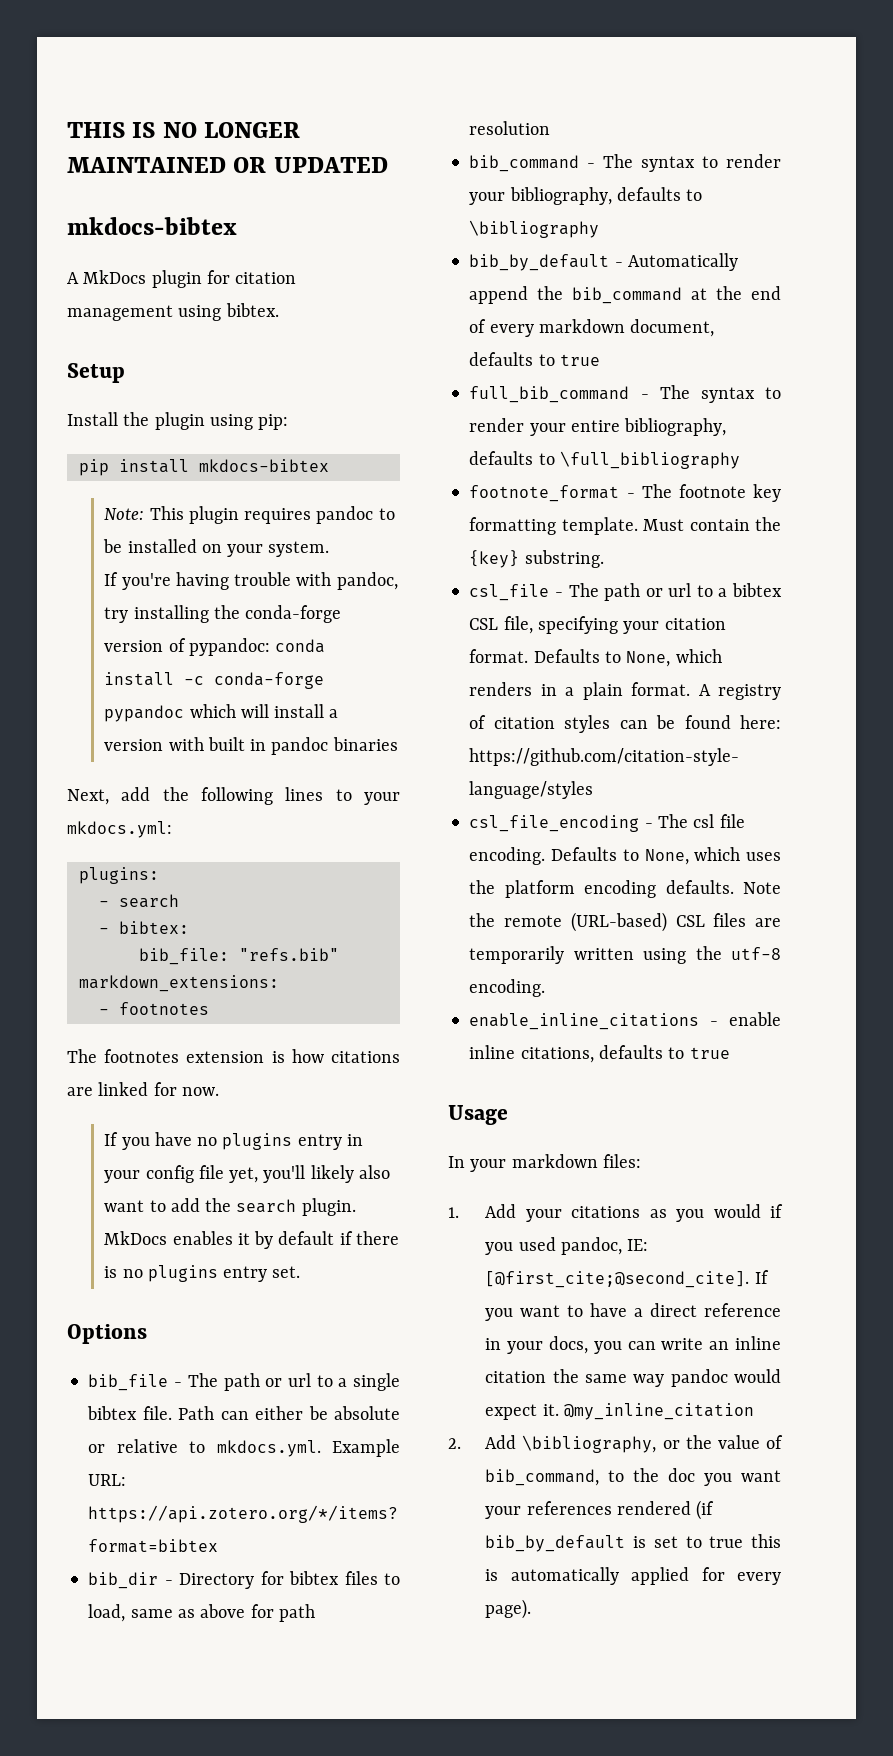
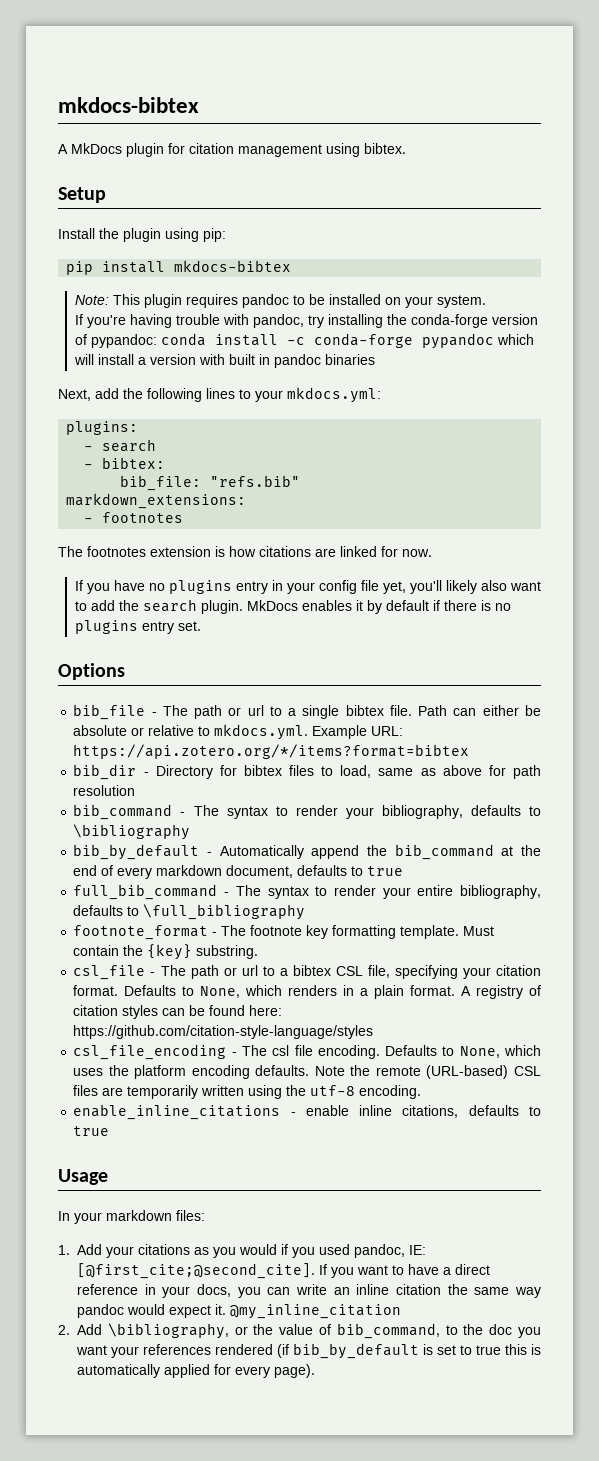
- THIS IS NO LONGER MAINTAINED OR UPDATED

